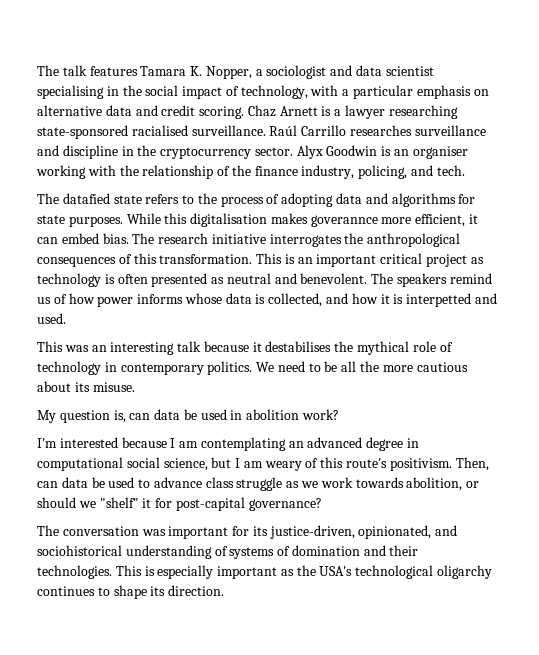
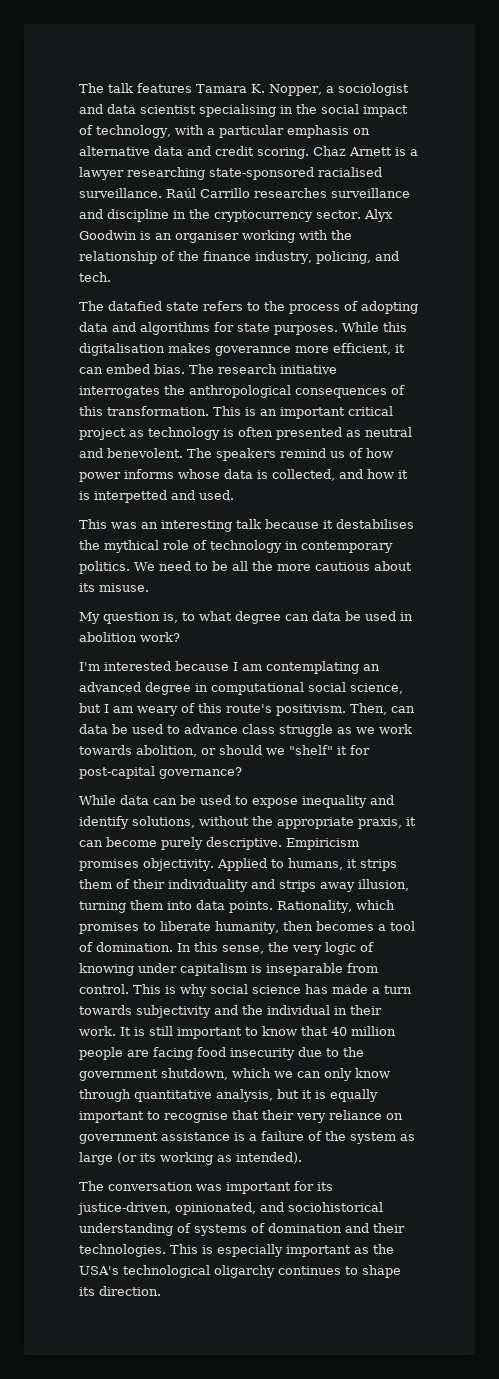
- My question is, can data be used in abolition work?
+ My question is, to what degree can data be used in abolition work?
+ While data can be used to expose inequality and identify solutions, without the appropriate praxis, it can become purely descriptive. Empiricism promises objectivity. Applied to humans, it strips them of their individuality and strips away illusion, turning them into data points. Rationality, which promises to liberate humanity, then becomes a tool of domination. In this sense, the very logic of knowing under capitalism is inseparable from control. This is why social science has made a turn towards subjectivity and the individual in their work. It is still important to know that 40 million people are facing food insecurity due to the government shutdown, which we can only know through quantitative analysis, but it is equally important to recognise that their very reliance on government assistance is a failure of the system as large (or its working as intended).

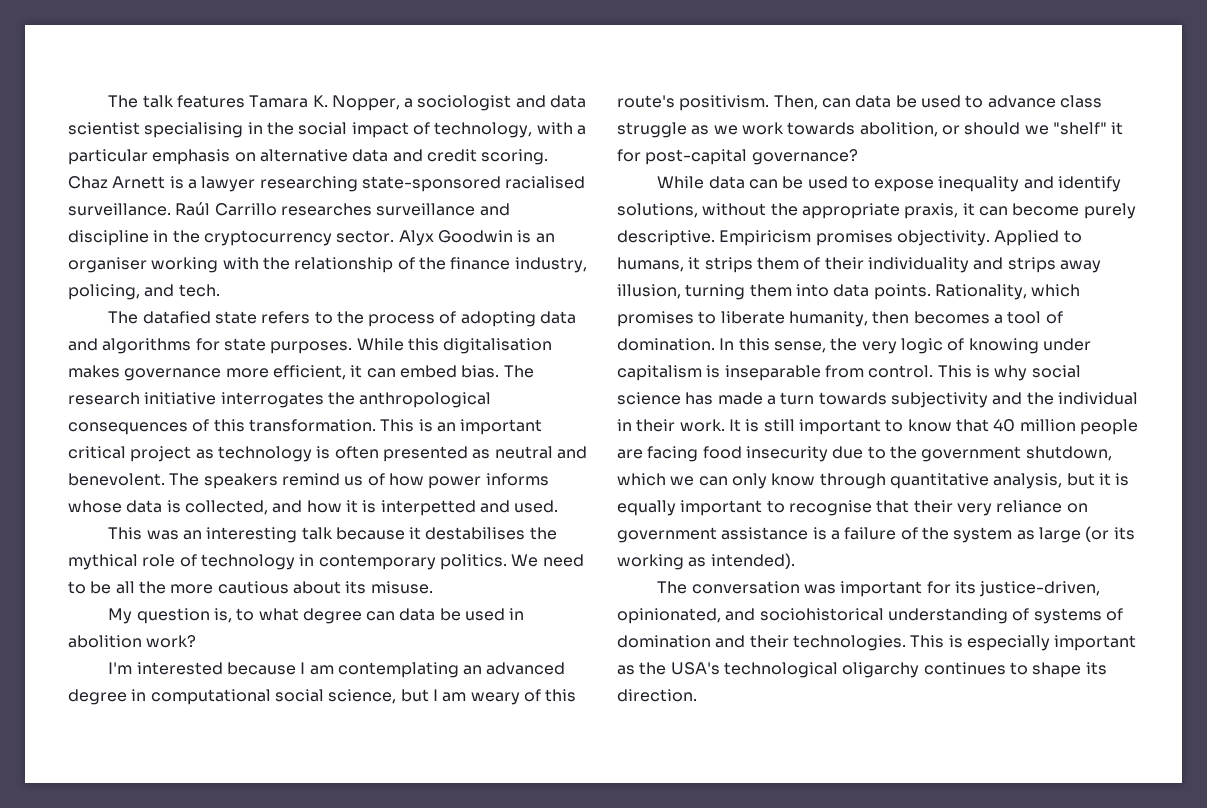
- While this digitalisation makes goverannce more efficient, it can embed bias.
+ While this digitalisation makes governance more efficient, it can embed bias.

